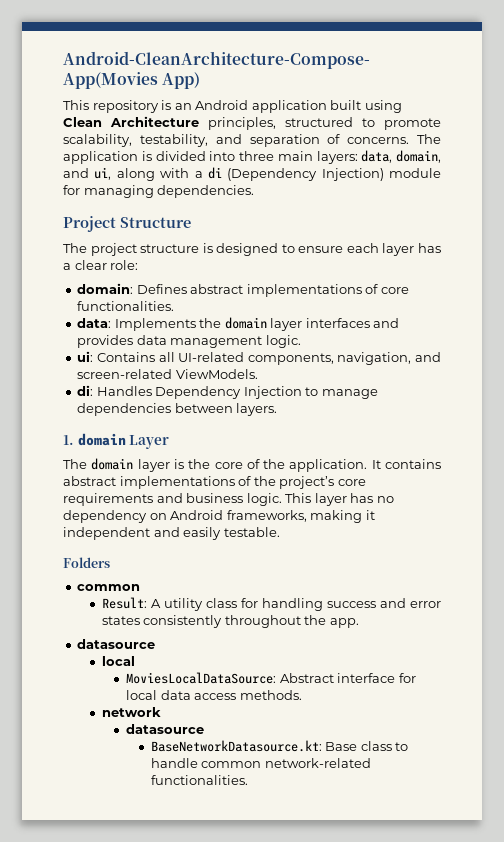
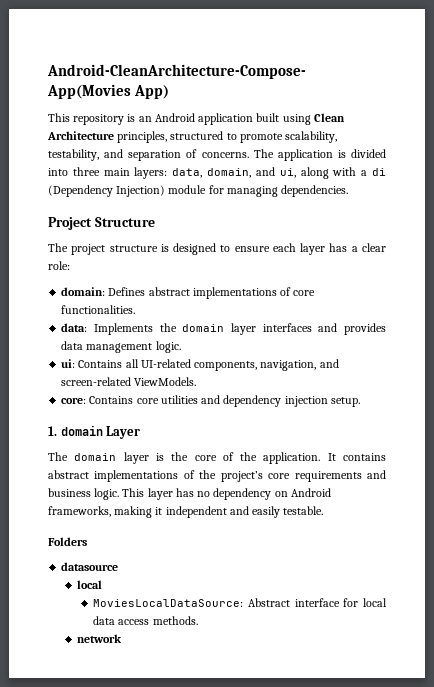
- di: Handles Dependency Injection to manage dependencies between layers.
+ core: Contains core utilities and dependency injection setup.
  Folders
- common
- Result: A utility class for handling success and error states consistently throughout the app.
  network
- datasource
- BaseNetworkDatasource.kt: Base class to handle common network-related functionalities.

